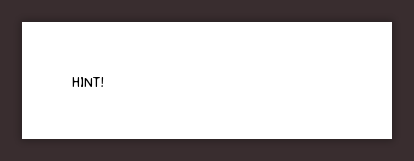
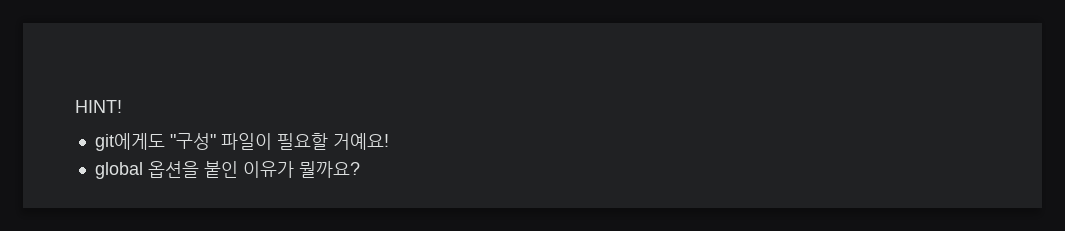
+ git에게도 "구성" 파일이 필요할 거예요!
+ global 옵션을 붙인 이유가 뭘까요?

